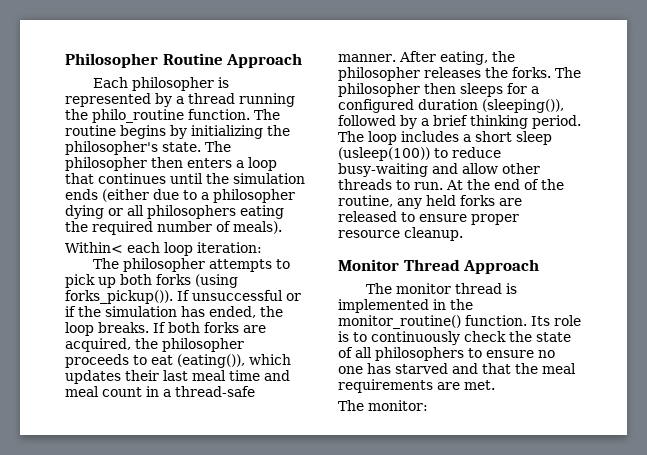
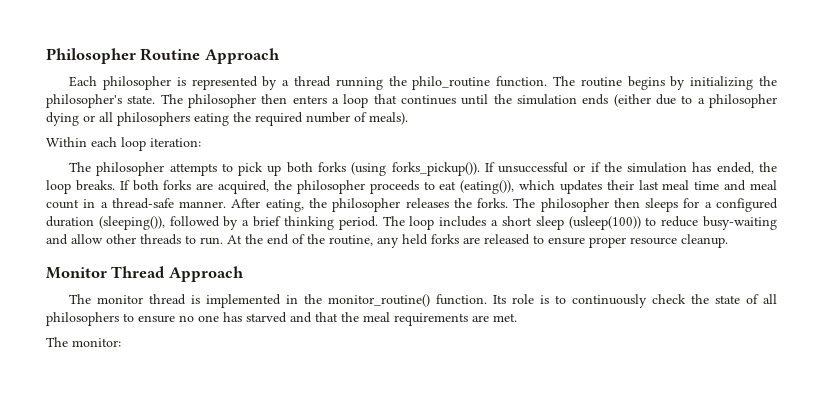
- Within< each loop iteration:
+ Within each loop iteration:

